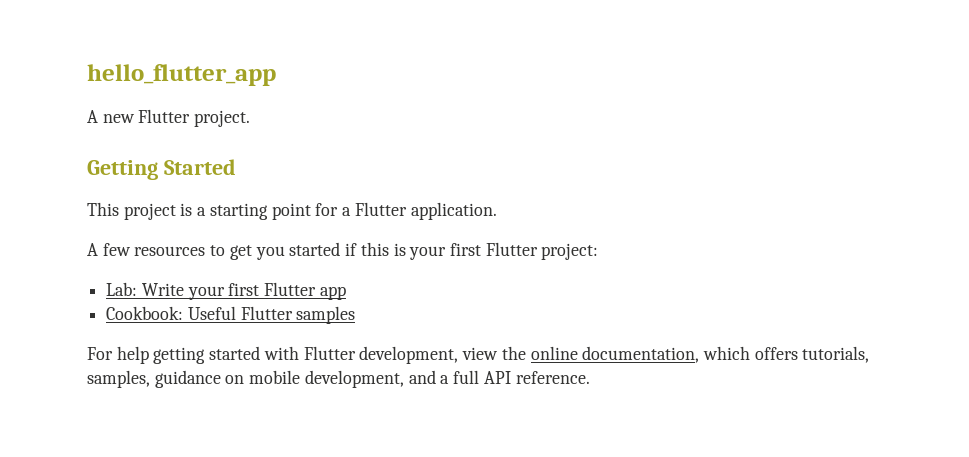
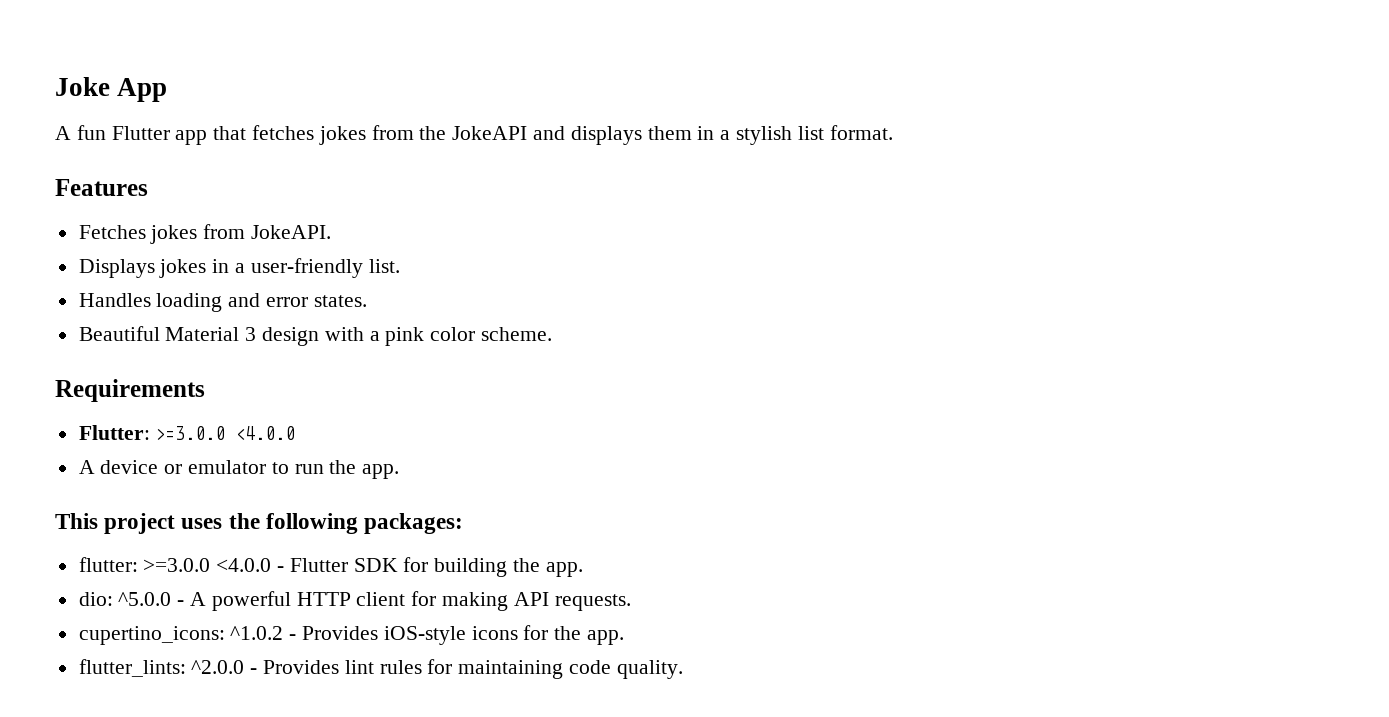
- hello_flutter_app
- A new Flutter project.
- Getting Started
- This project is a starting point for a Flutter application.
- A few resources to get you started if this is your first Flutter project:
- Lab: Write your first Flutter app
- Cookbook: Useful Flutter samples
- For help getting started with Flutter development, view the online documentation, which offers tutorials, samples, guidance on mobile development, and a full API reference.
+ Joke App
+ A fun Flutter app that fetches jokes from the JokeAPI and displays them in a stylish list format.
+ Features
+ Fetches jokes from JokeAPI.
+ Displays jokes in a user-friendly list.
+ Handles loading and error states.
+ Beautiful Material 3 design with a pink color scheme.
+ Requirements
+ Flutter: >=3.0.0 <4.0.0
+ A device or emulator to run the app.
+ This project uses the following packages:
+ flutter: >=3.0.0 <4.0.0 - Flutter SDK for building the app.
+ dio: ^5.0.0 - A powerful HTTP client for making API requests.
+ cupertino_icons: ^1.0.2 - Provides iOS-style icons for the app.
+ flutter_lints: ^2.0.0 - Provides lint rules for maintaining code quality.

